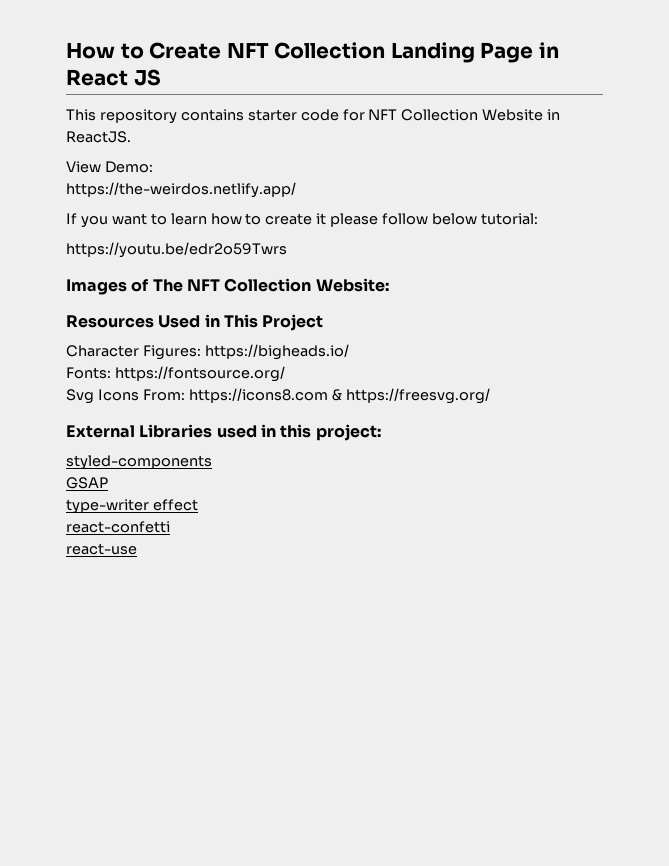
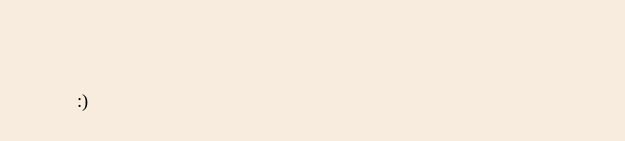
- How to Create NFT Collection Landing Page in React JS
- This repository contains starter code for NFT Collection Website in ReactJS.
- View Demo:
- https://the-weirdos.netlify.app/
- If you want to learn how to create it please follow below tutorial:
- https://youtu.be/edr2o59Twrs
- Images of The NFT Collection Website:
- Resources Used in This Project
- Character Figures: https://bigheads.io/
- Fonts: https://fontsource.org/
- Svg Icons From: https://icons8.com & https://freesvg.org/
- External Libraries used in this project:
- styled-components
- GSAP
- type-writer effect
- react-confetti
- react-use
+ :)

